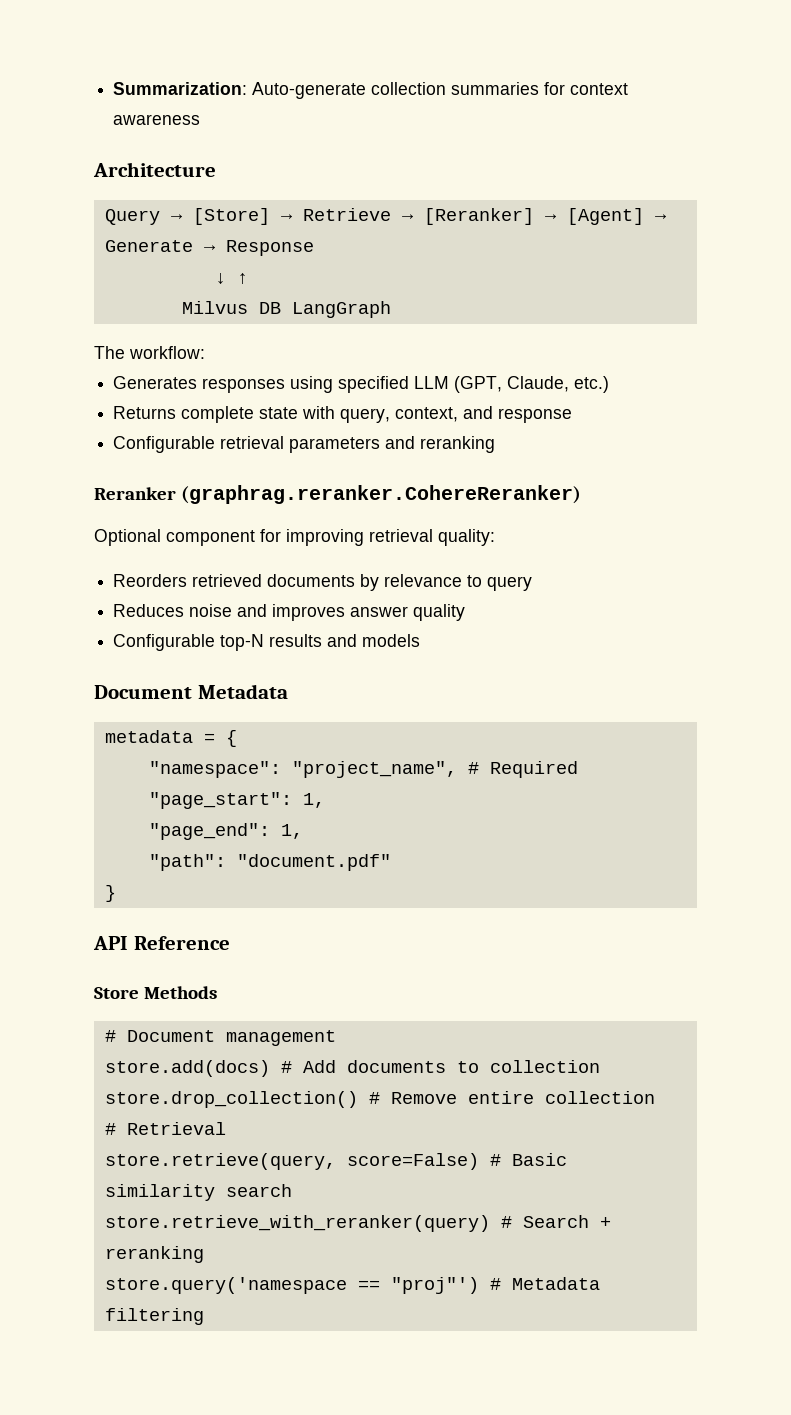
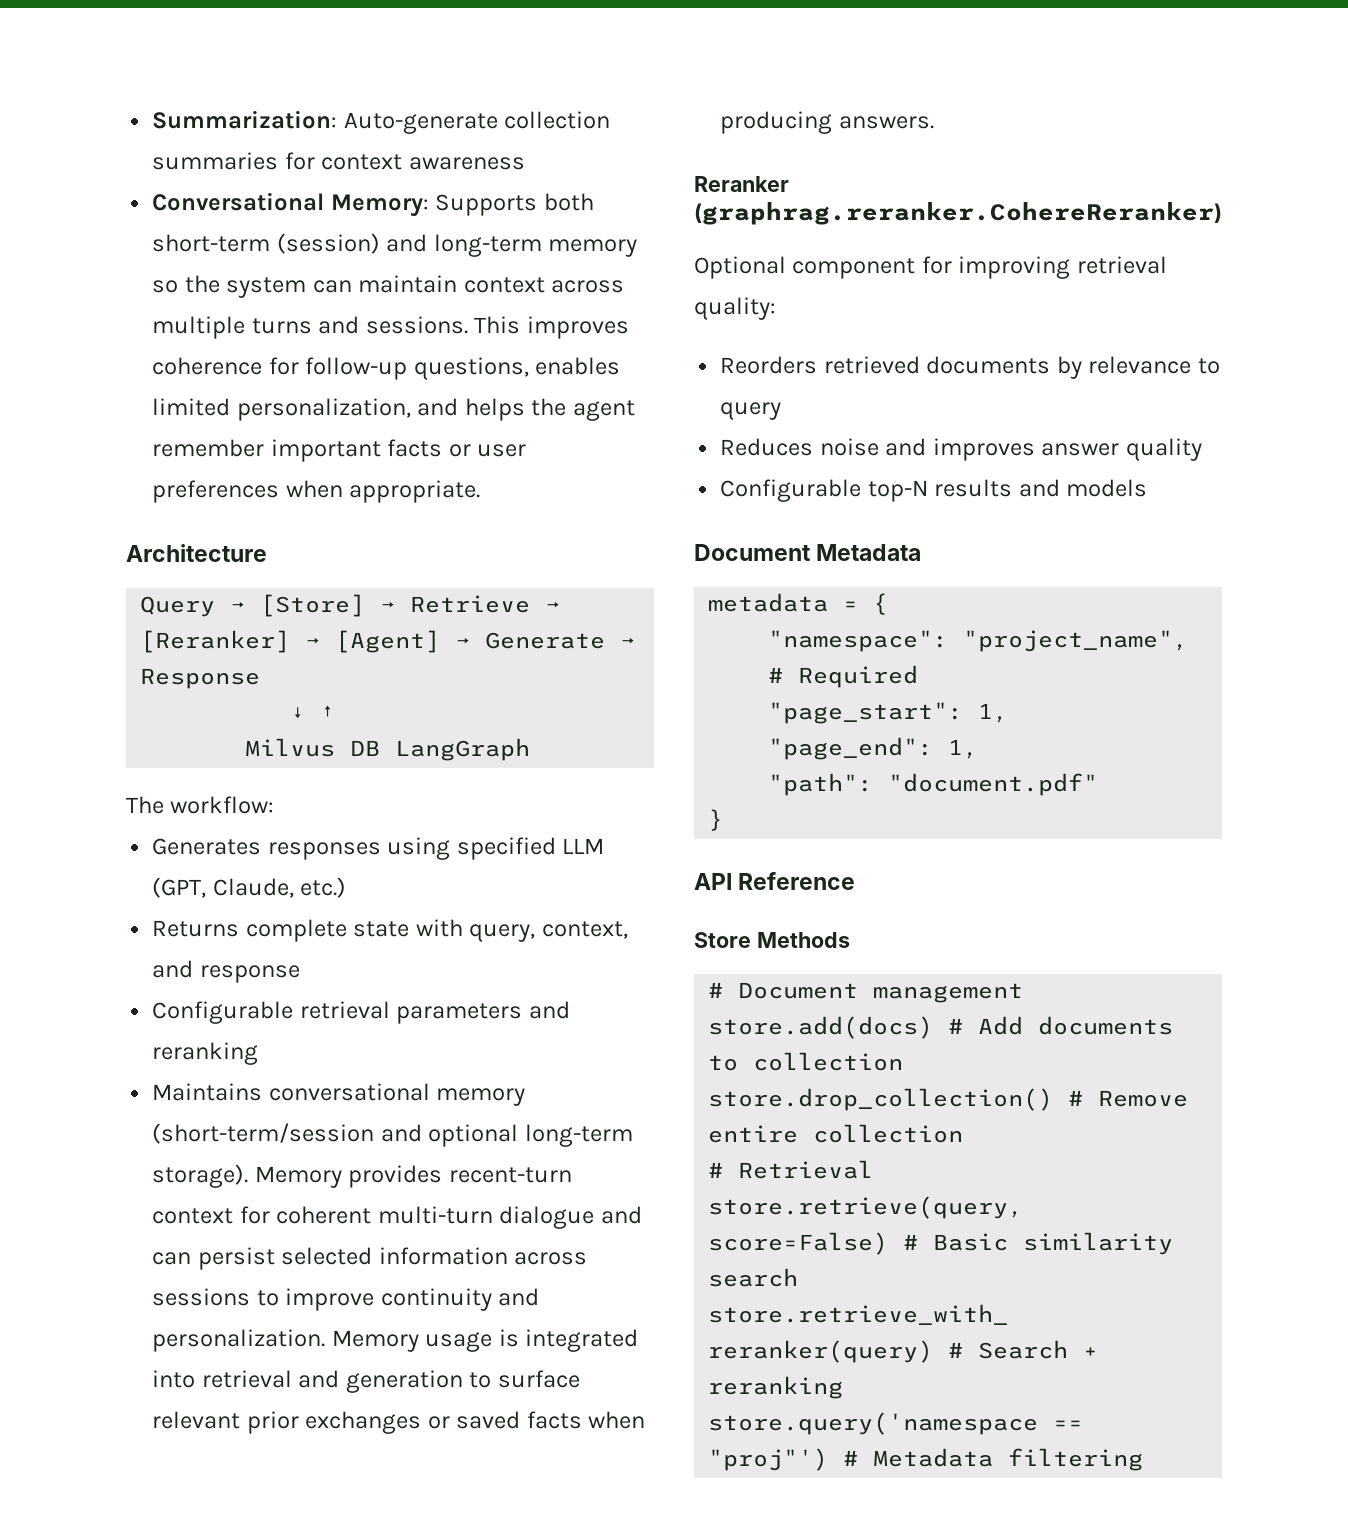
+ Conversational Memory: Supports both short-term (session) and long-term memory so the system can maintain context across multiple turns and sessions. This improves coherence for follow-up questions, enables limited personalization, and helps the agent remember important facts or user preferences when appropriate.
+ Maintains conversational memory (short-term/session and optional long-term storage). Memory provides recent-turn context for coherent multi-turn dialogue and can persist selected information across sessions to improve continuity and personalization. Memory usage is integrated into retrieval and generation to surface relevant prior exchanges or saved facts when producing answers.

